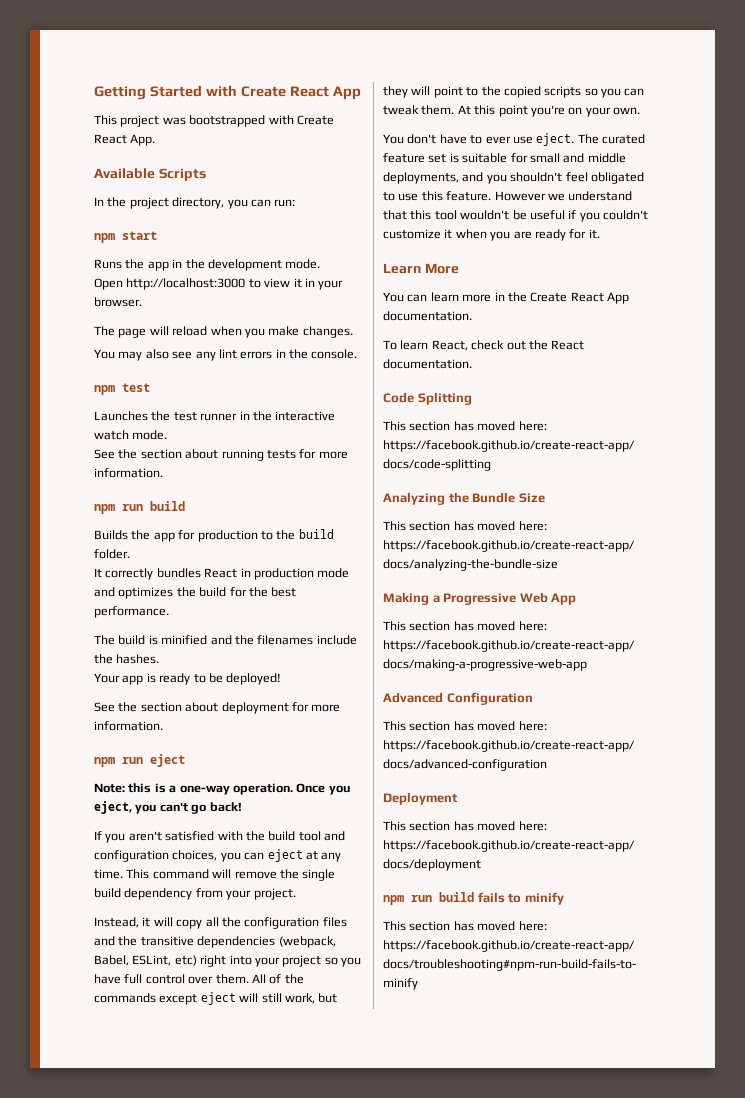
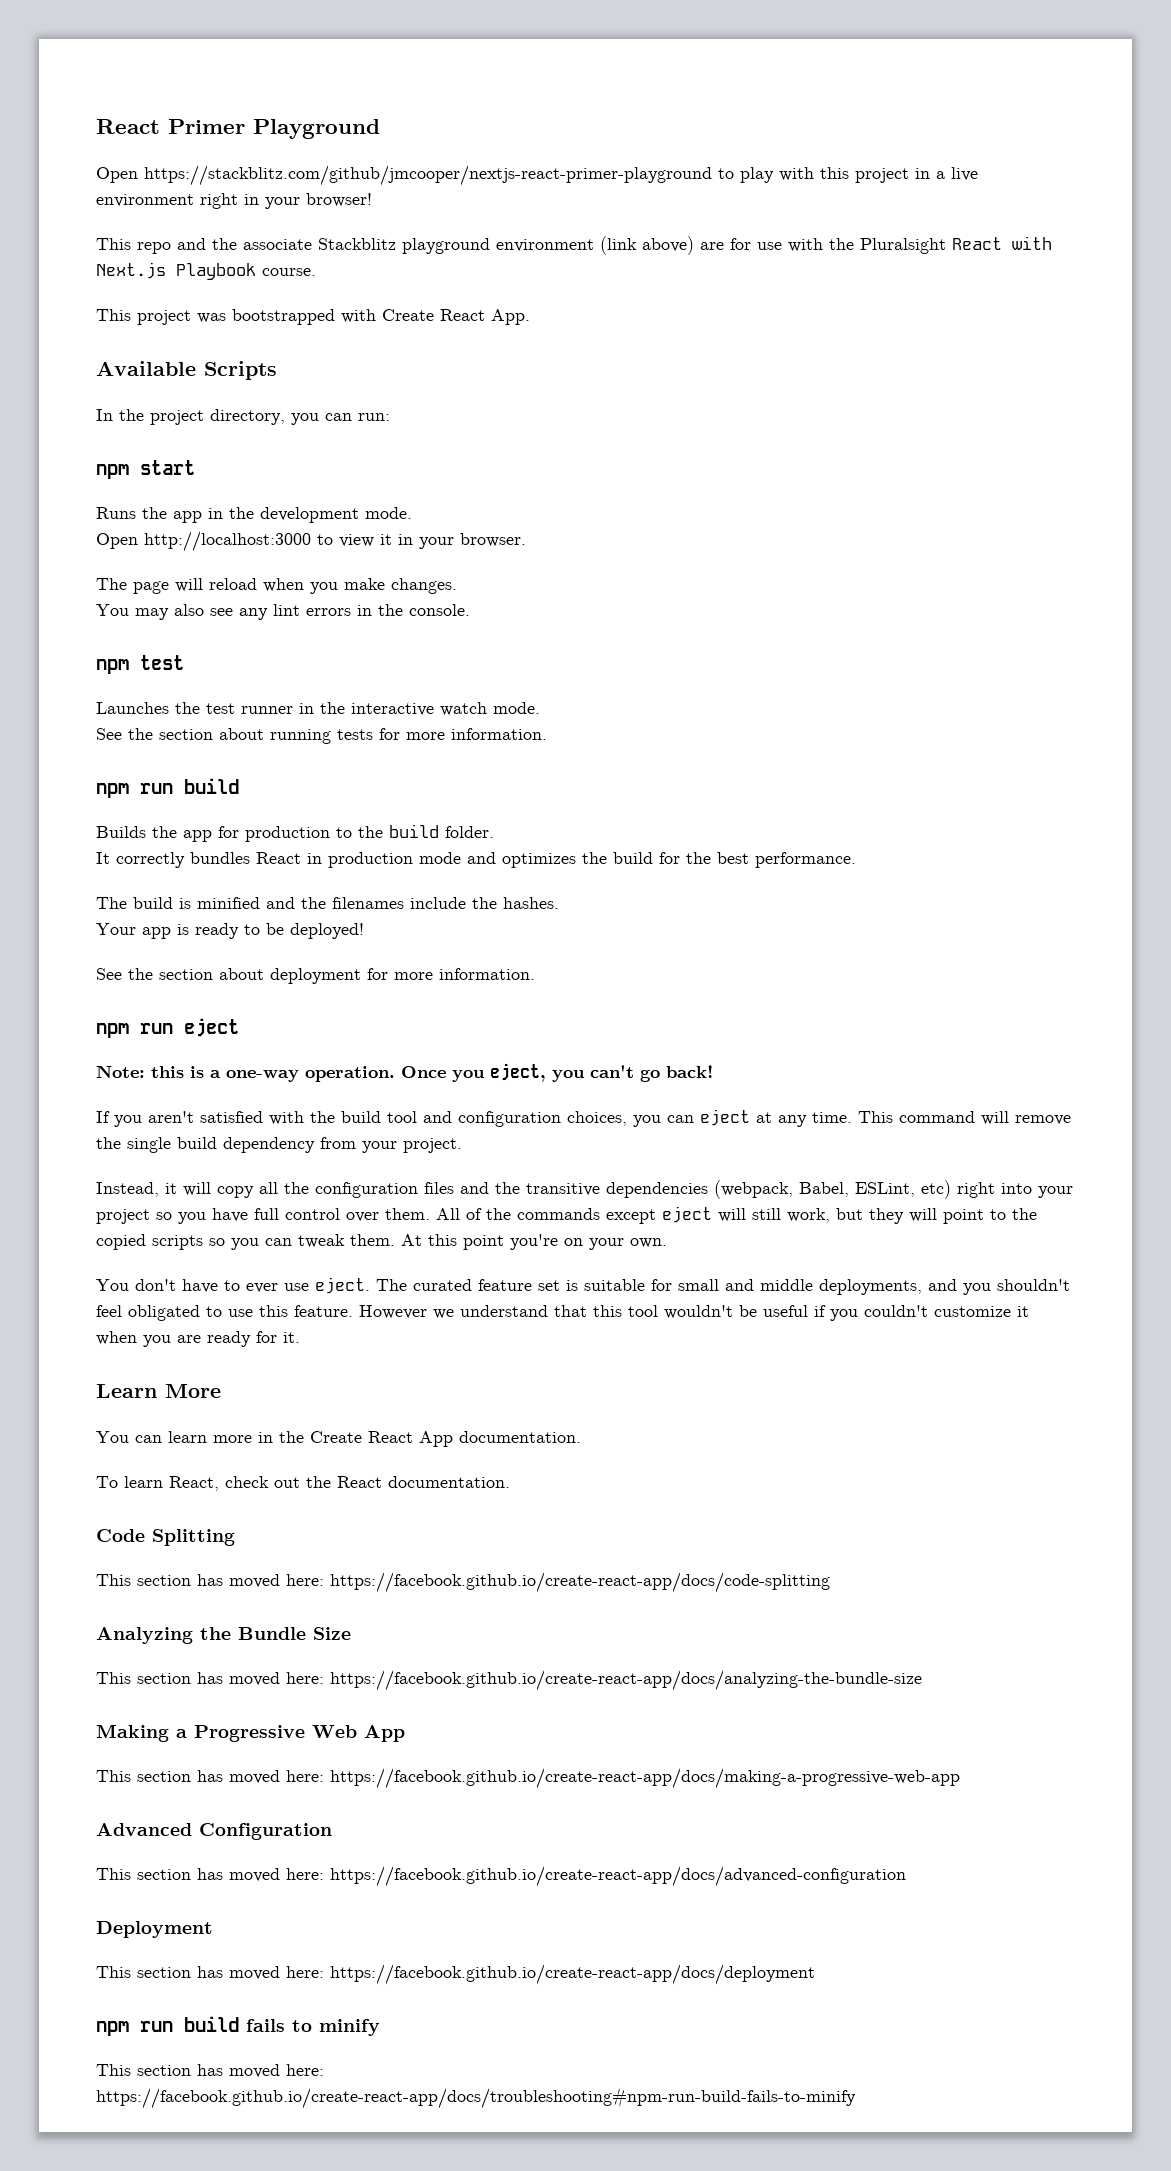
- Getting Started with Create React App
+ React Primer Playground
+ Open https://stackblitz.com/github/jmcooper/nextjs-react-primer-playground to play with this project in a live environment right in your browser!
+ This repo and the associate Stackblitz playground environment (link above) are for use with the Pluralsight React with Next.js Playbook course.

